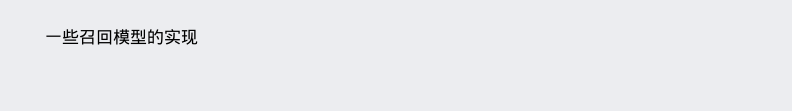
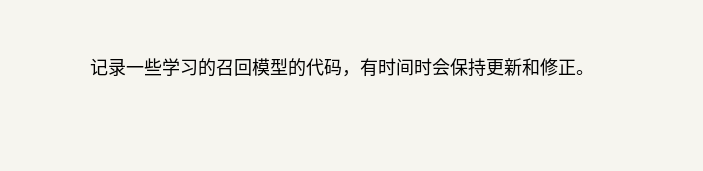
- 一些召回模型的实现
+ 记录一些学习的召回模型的代码，有时间时会保持更新和修正。

